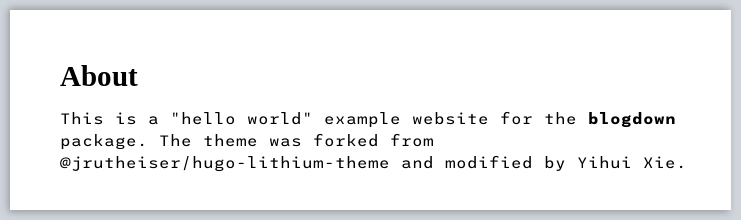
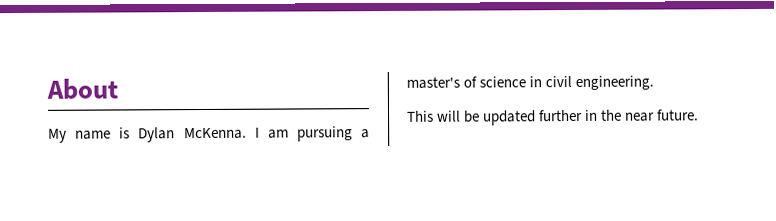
- This is a "hello world" example website for the blogdown package. The theme was forked from @jrutheiser/hugo-lithium-theme and modified by Yihui Xie.
+ My name is Dylan McKenna. I am pursuing a master's of science in civil engineering.
+ This will be updated further in the near future.

